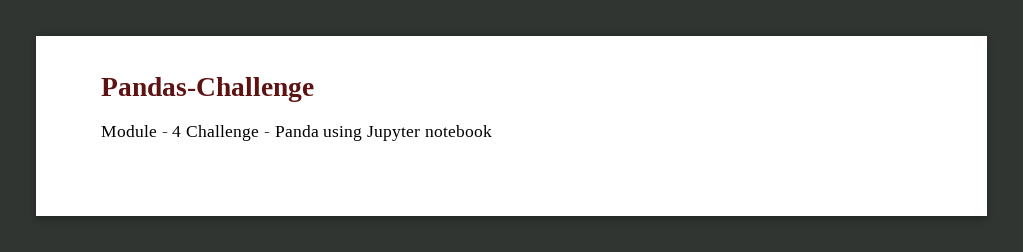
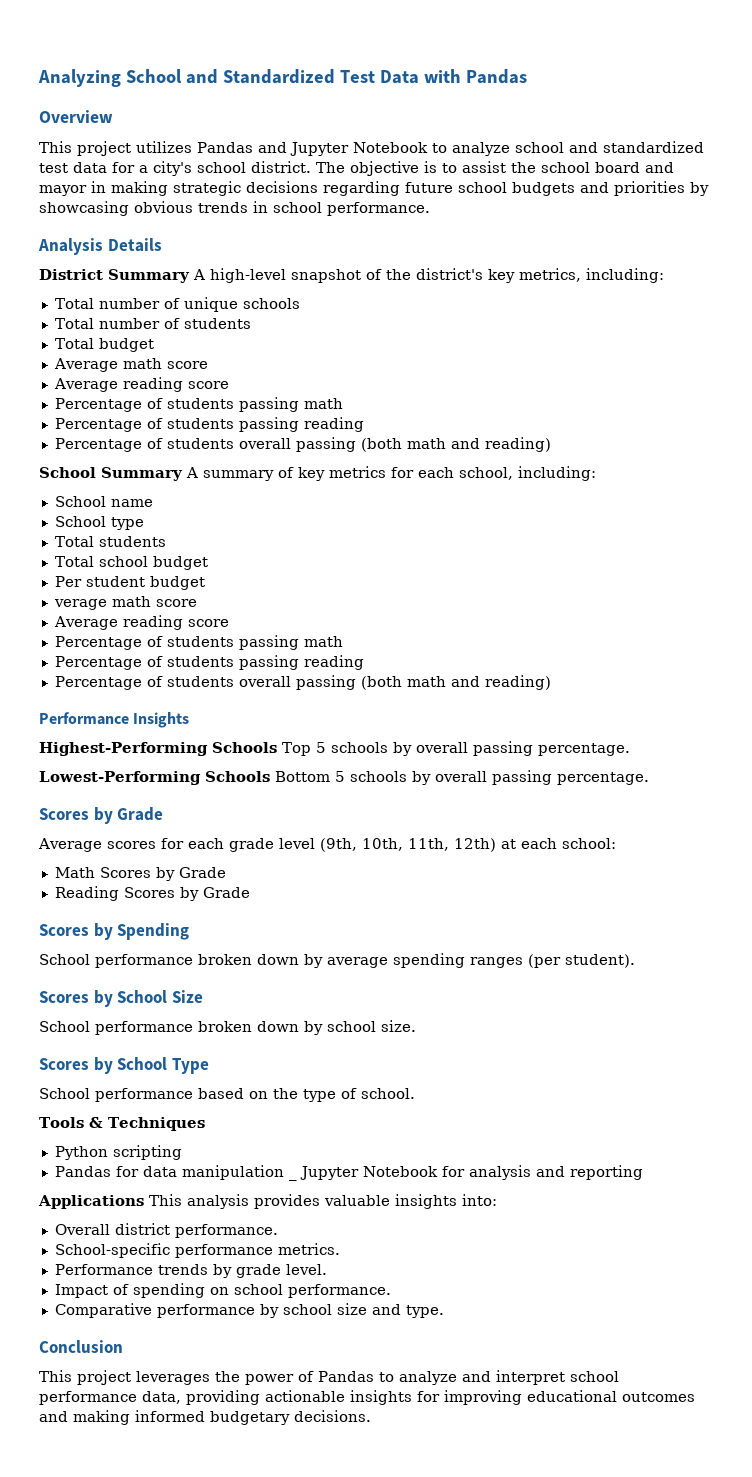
- Pandas-Challenge
- Module - 4 Challenge - Panda using Jupyter notebook
+ Analyzing School and Standardized Test Data with Pandas
+ Overview
+ This project utilizes Pandas and Jupyter Notebook to analyze school and standardized test data for a city's school district. The objective is to assist the school board and mayor in making strategic decisions regarding future school budgets and priorities by showcasing obvious trends in school performance.
+ Analysis Details
+ District Summary A high-level snapshot of the district's key metrics, including:
+ Total number of unique schools
+ Total number of students
+ Total budget
+ Average math score
+ Average reading score
+ Percentage of students passing math
+ Percentage of students passing reading
+ Percentage of students overall passing (both math and reading)
+ School Summary A summary of key metrics for each school, including:
+ School name
+ School type
+ Total students
+ Total school budget
+ Per student budget
+ verage math score
+ Average reading score
+ Percentage of students passing math
+ Percentage of students passing reading
+ Percentage of students overall passing (both math and reading)
+ Performance Insights
+ Highest-Performing Schools Top 5 schools by overall passing percentage.
+ Lowest-Performing Schools Bottom 5 schools by overall passing percentage.
+ Scores by Grade
+ Average scores for each grade level (9th, 10th, 11th, 12th) at each school:
+ Math Scores by Grade
+ Reading Scores by Grade
+ Scores by Spending
+ School performance broken down by average spending ranges (per student).
+ Scores by School Size
+ School performance broken down by school size.
+ Scores by School Type
+ School performance based on the type of school.
+ Tools & Techniques
+ Python scripting
+ Pandas for data manipulation _ Jupyter Notebook for analysis and reporting
+ Applications This analysis provides valuable insights into:
+ Overall district performance.
+ School-specific performance metrics.
+ Performance trends by grade level.
+ Impact of spending on school performance.
+ Comparative performance by school size and type.
+ Conclusion
+ This project leverages the power of Pandas to analyze and interpret school performance data, providing actionable insights for improving educational outcomes and making informed budgetary decisions.

